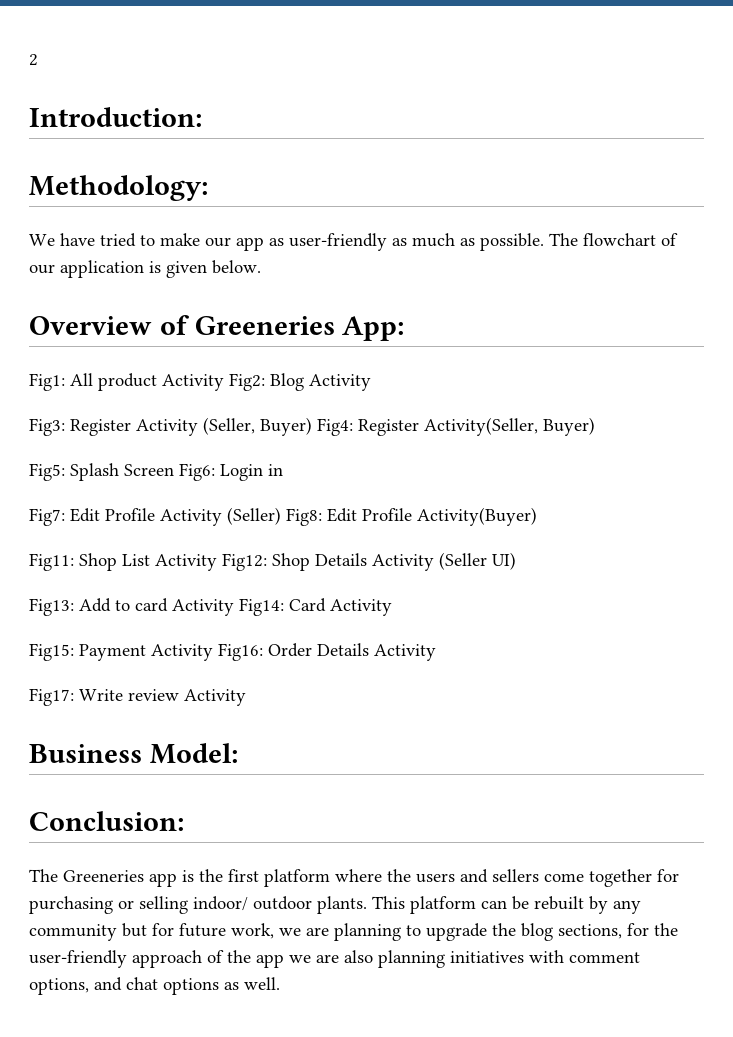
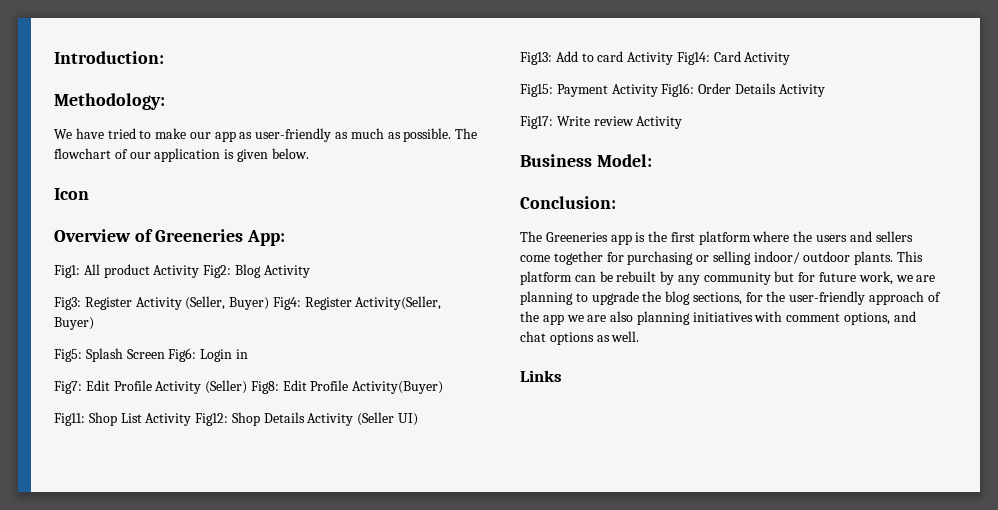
- 2
+ Icon
+ Links

